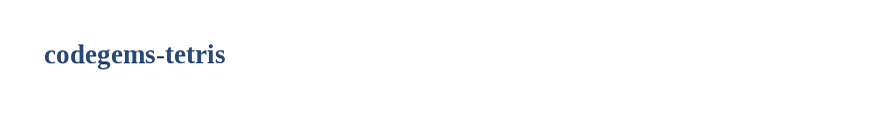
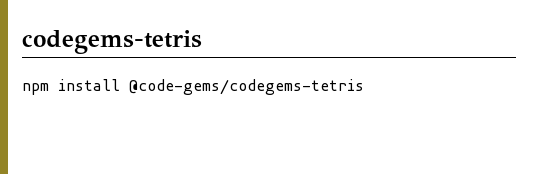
+ npm install @code-gems/codegems-tetris

